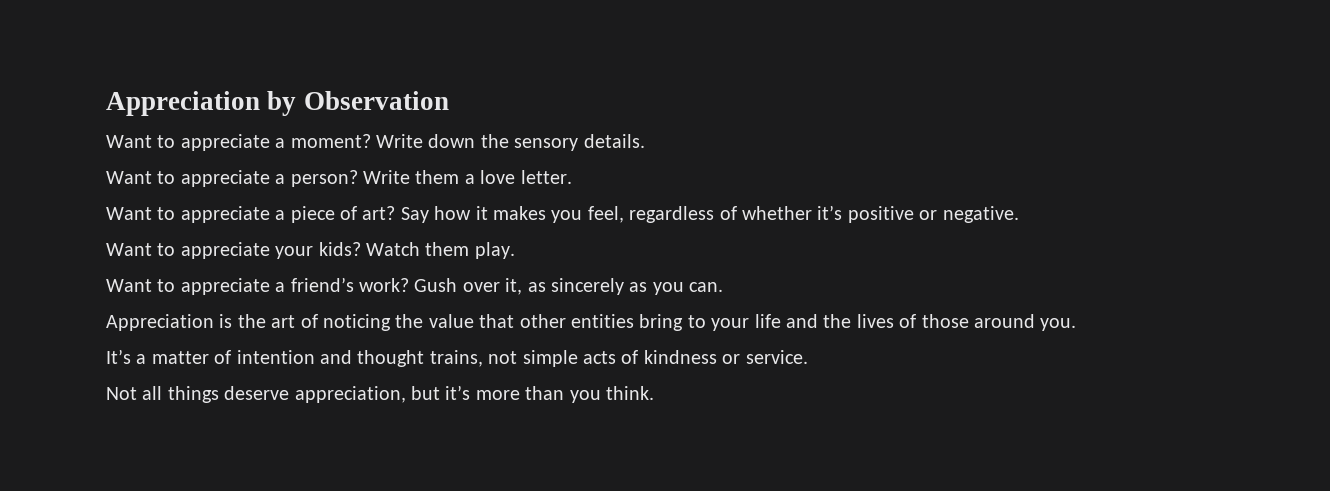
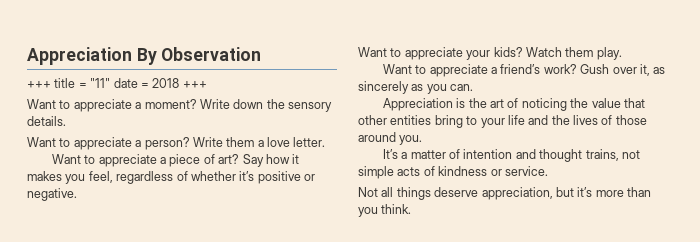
- Appreciation by Observation
+ Appreciation By Observation
+ +++ title = "11" date = 2018 +++

